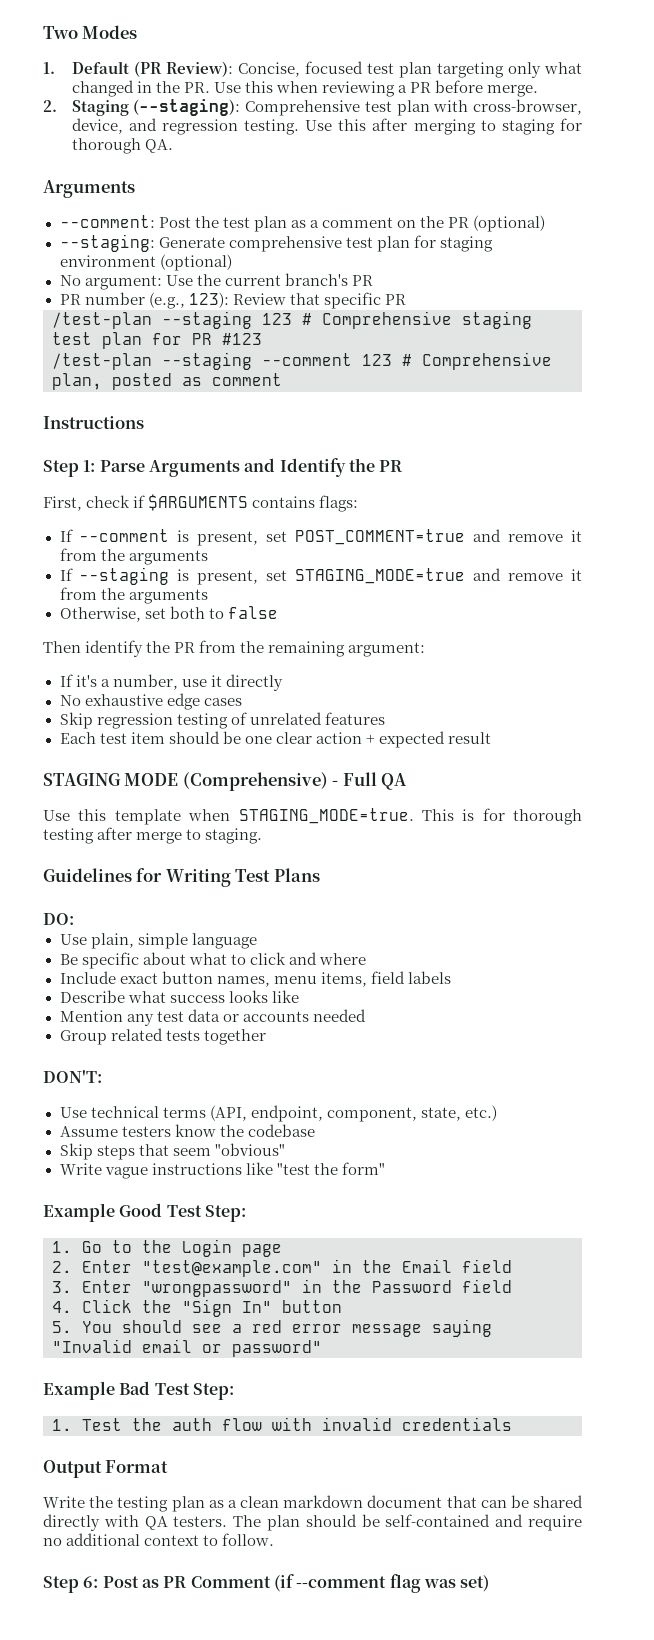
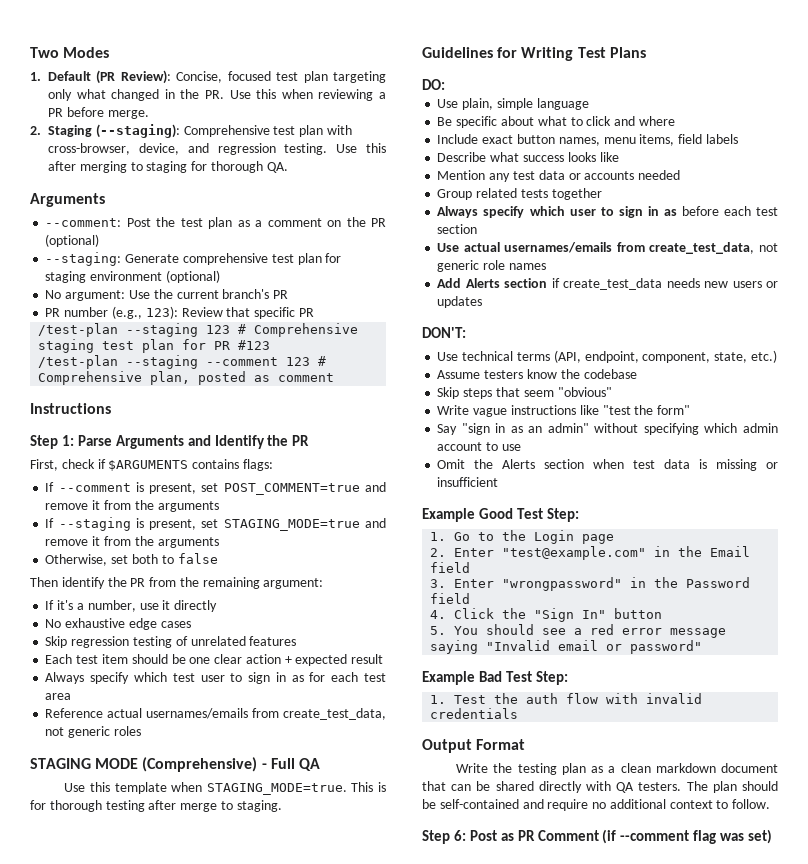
+ Always specify which test user to sign in as for each test area
+ Reference actual usernames/emails from create_test_data, not generic roles
+ Always specify which user to sign in as before each test section
+ Use actual usernames/emails from create_test_data, not generic role names
+ Add Alerts section if create_test_data needs new users or updates
+ Say "sign in as an admin" without specifying which admin account to use
+ Omit the Alerts section when test data is missing or insufficient

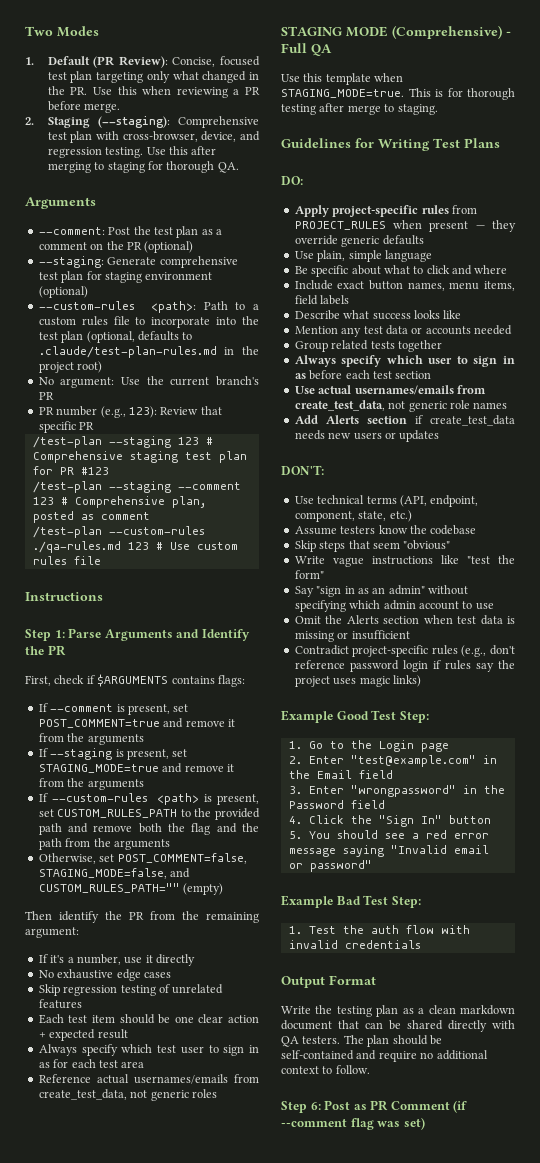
+ --custom-rules <path>: Path to a custom rules file to incorporate into the test plan (optional, defaults to .claude/test-plan-rules.md in the project root)
+ /test-plan --custom-rules ./qa-rules.md 123 # Use custom rules file
- Otherwise, set both to false
+ If --custom-rules <path> is present, set CUSTOM_RULES_PATH to the provided path and remove both the flag and the path from the arguments
+ Otherwise, set POST_COMMENT=false, STAGING_MODE=false, and CUSTOM_RULES_PATH="" (empty)
+ Apply project-specific rules from PROJECT_RULES when present — they override generic defaults
+ Contradict project-specific rules (e.g., don't reference password login if rules say the project uses magic links)

